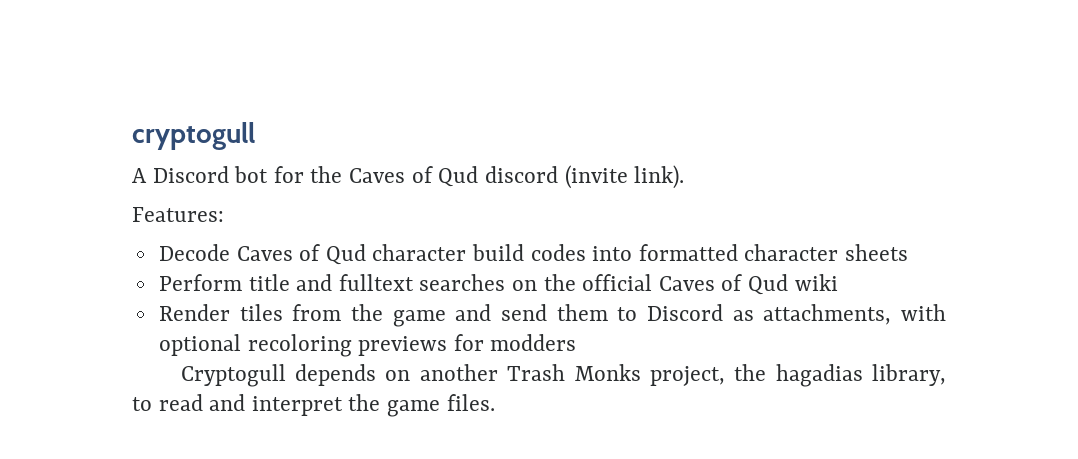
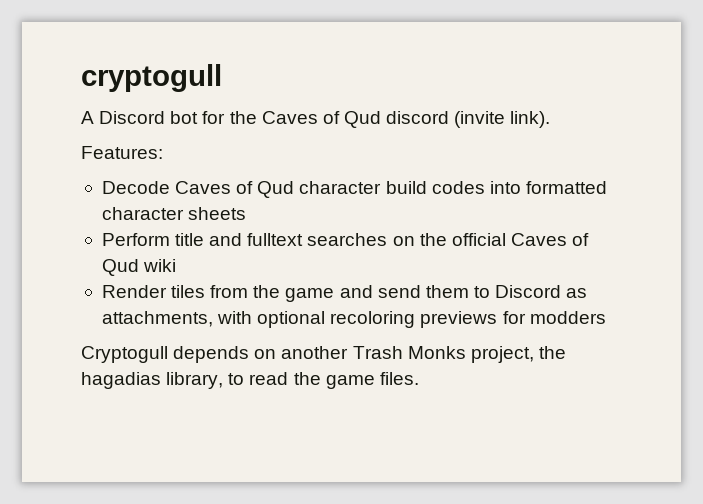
- Cryptogull depends on another Trash Monks project, the hagadias library, to read and interpret the game files.
+ Cryptogull depends on another Trash Monks project, the hagadias library, to read the game files.

